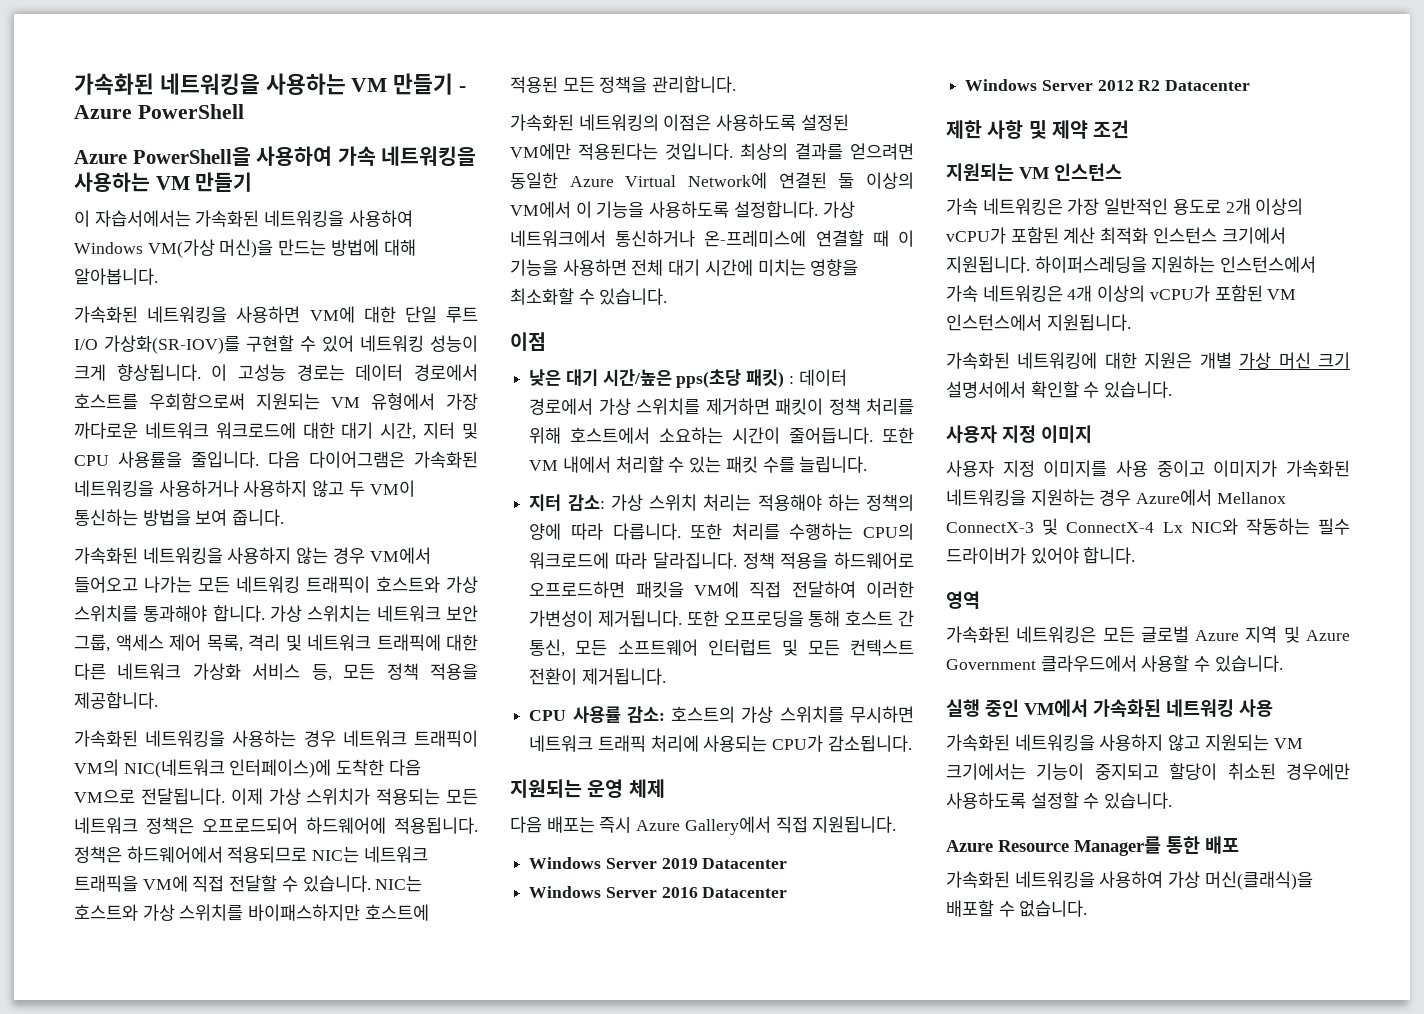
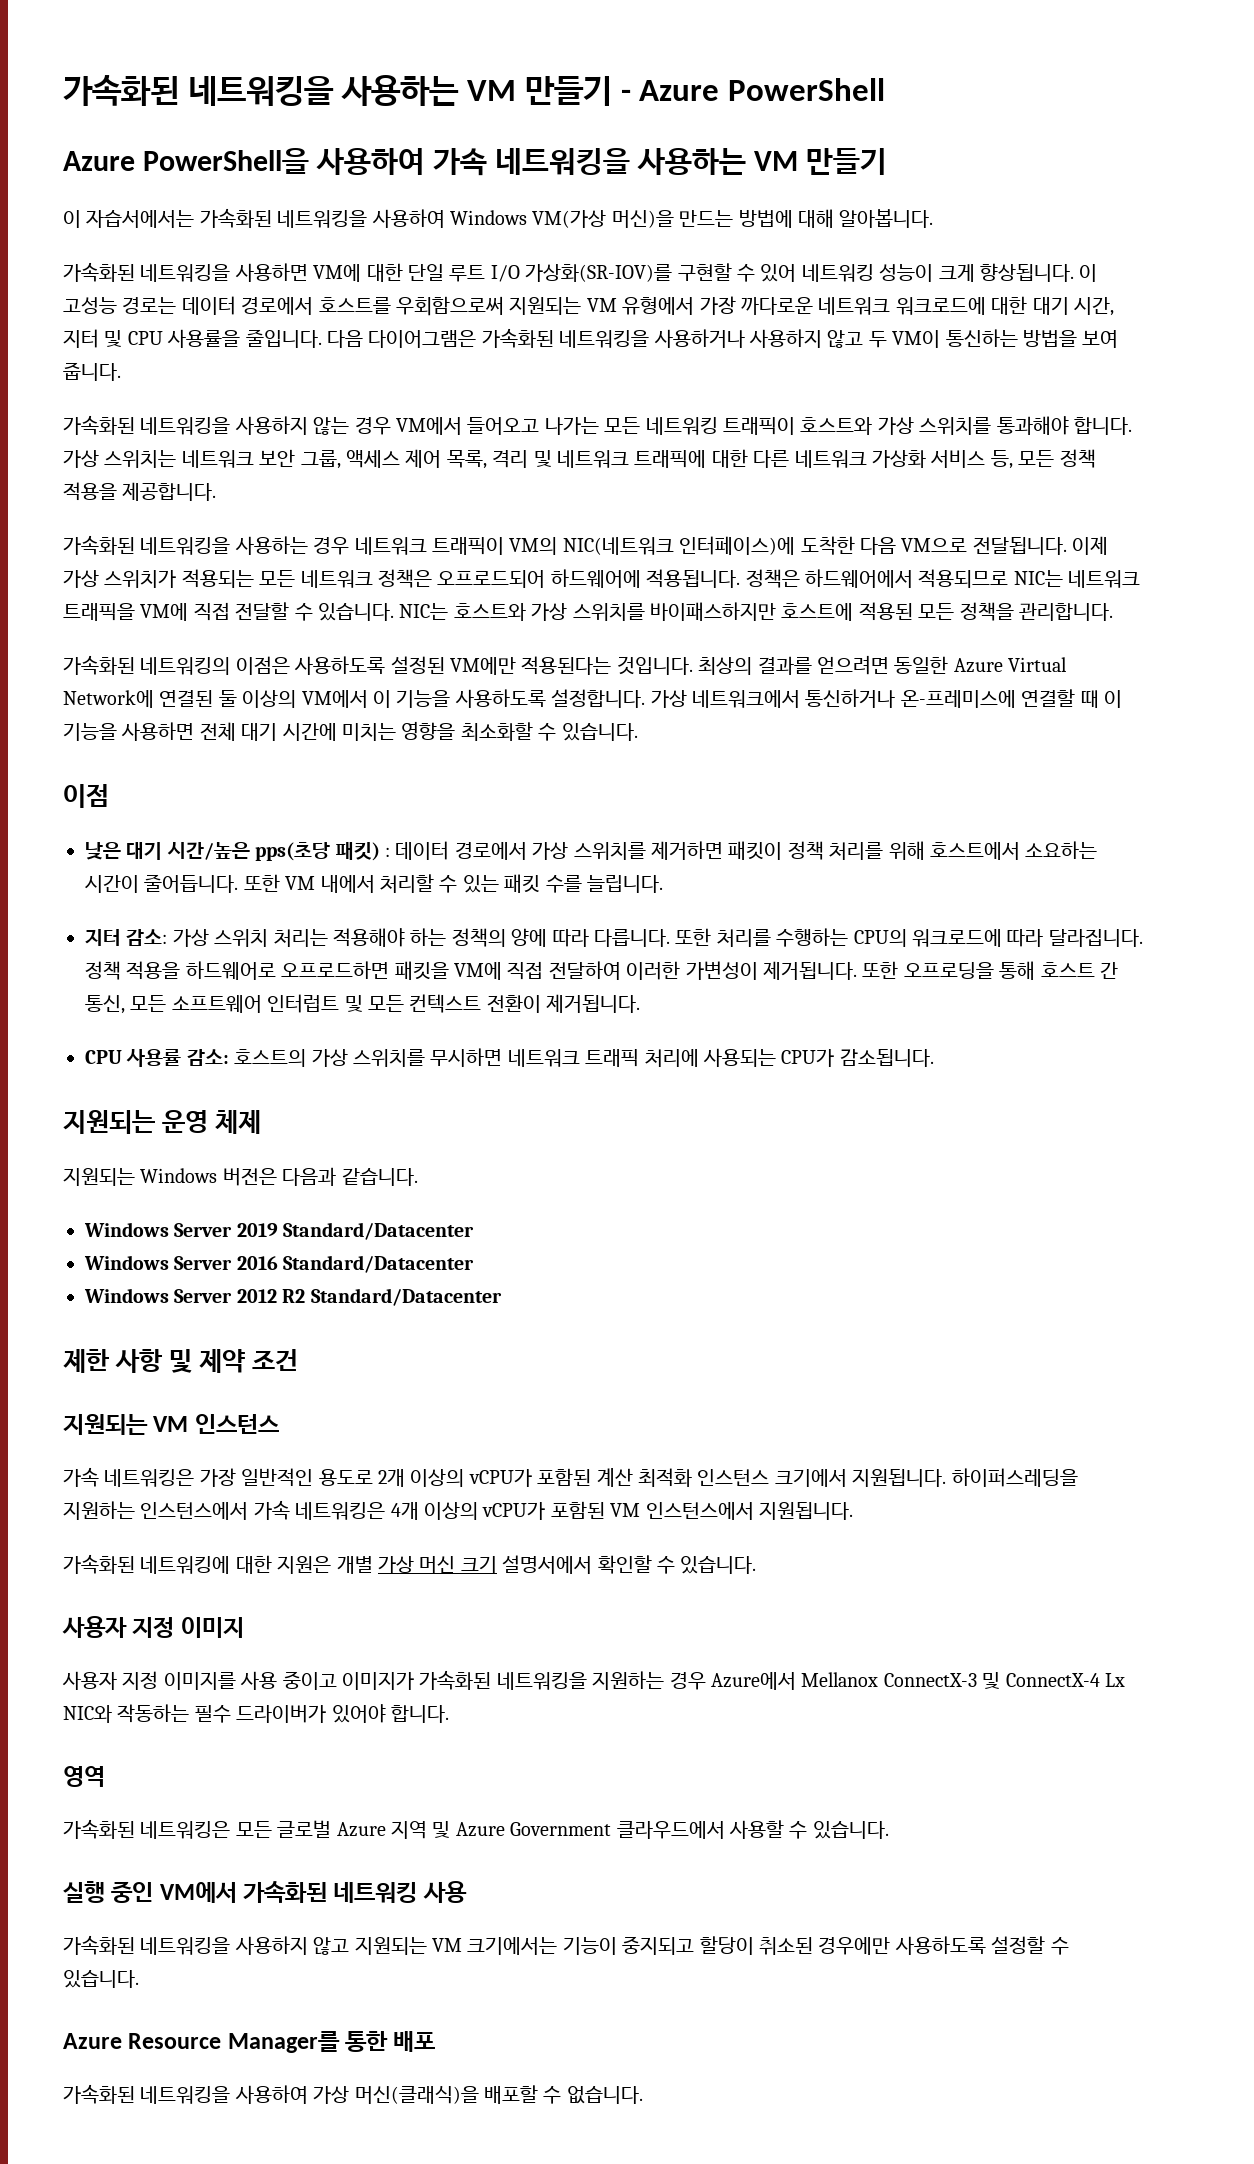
- 다음 배포는 즉시 Azure Gallery에서 직접 지원됩니다.
+ 지원되는 Windows 버전은 다음과 같습니다.
- Windows Server 2019 Datacenter
+ Windows Server 2019 Standard/Datacenter
- Windows Server 2016 Datacenter
+ Windows Server 2016 Standard/Datacenter
- Windows Server 2012 R2 Datacenter
+ Windows Server 2012 R2 Standard/Datacenter

